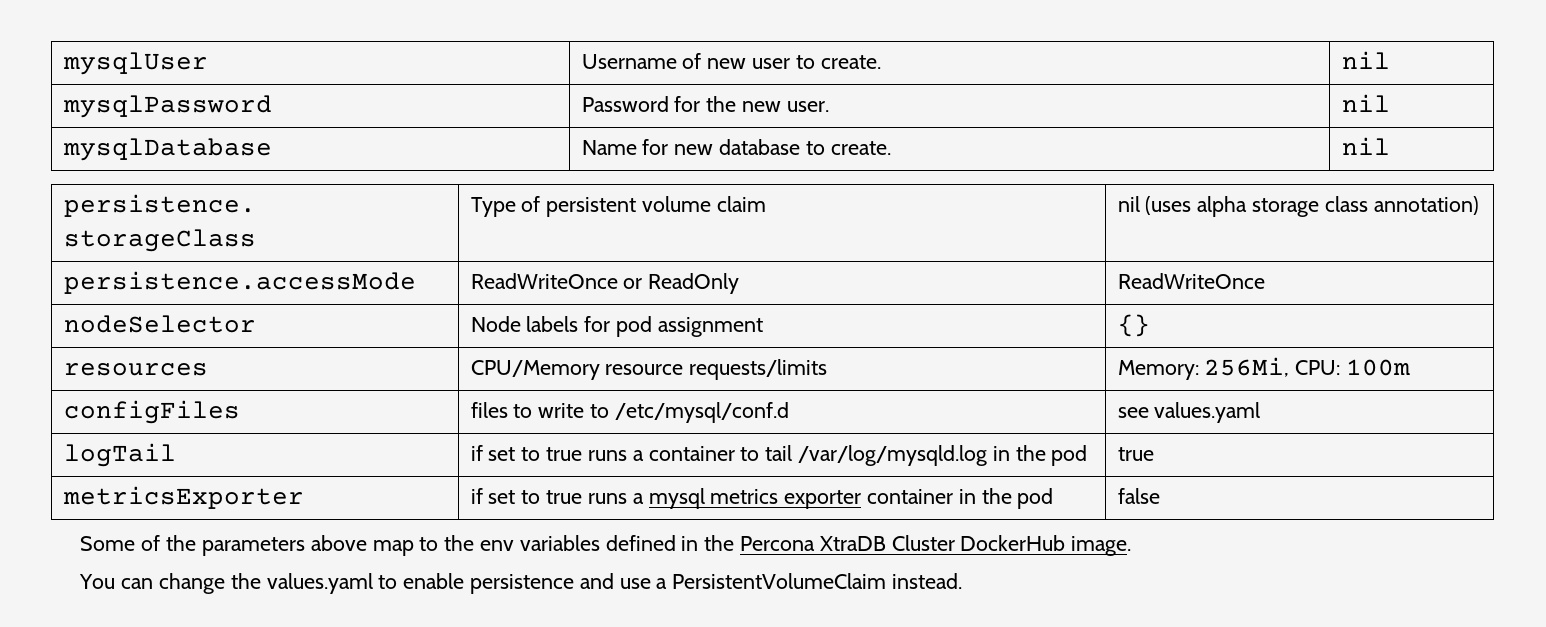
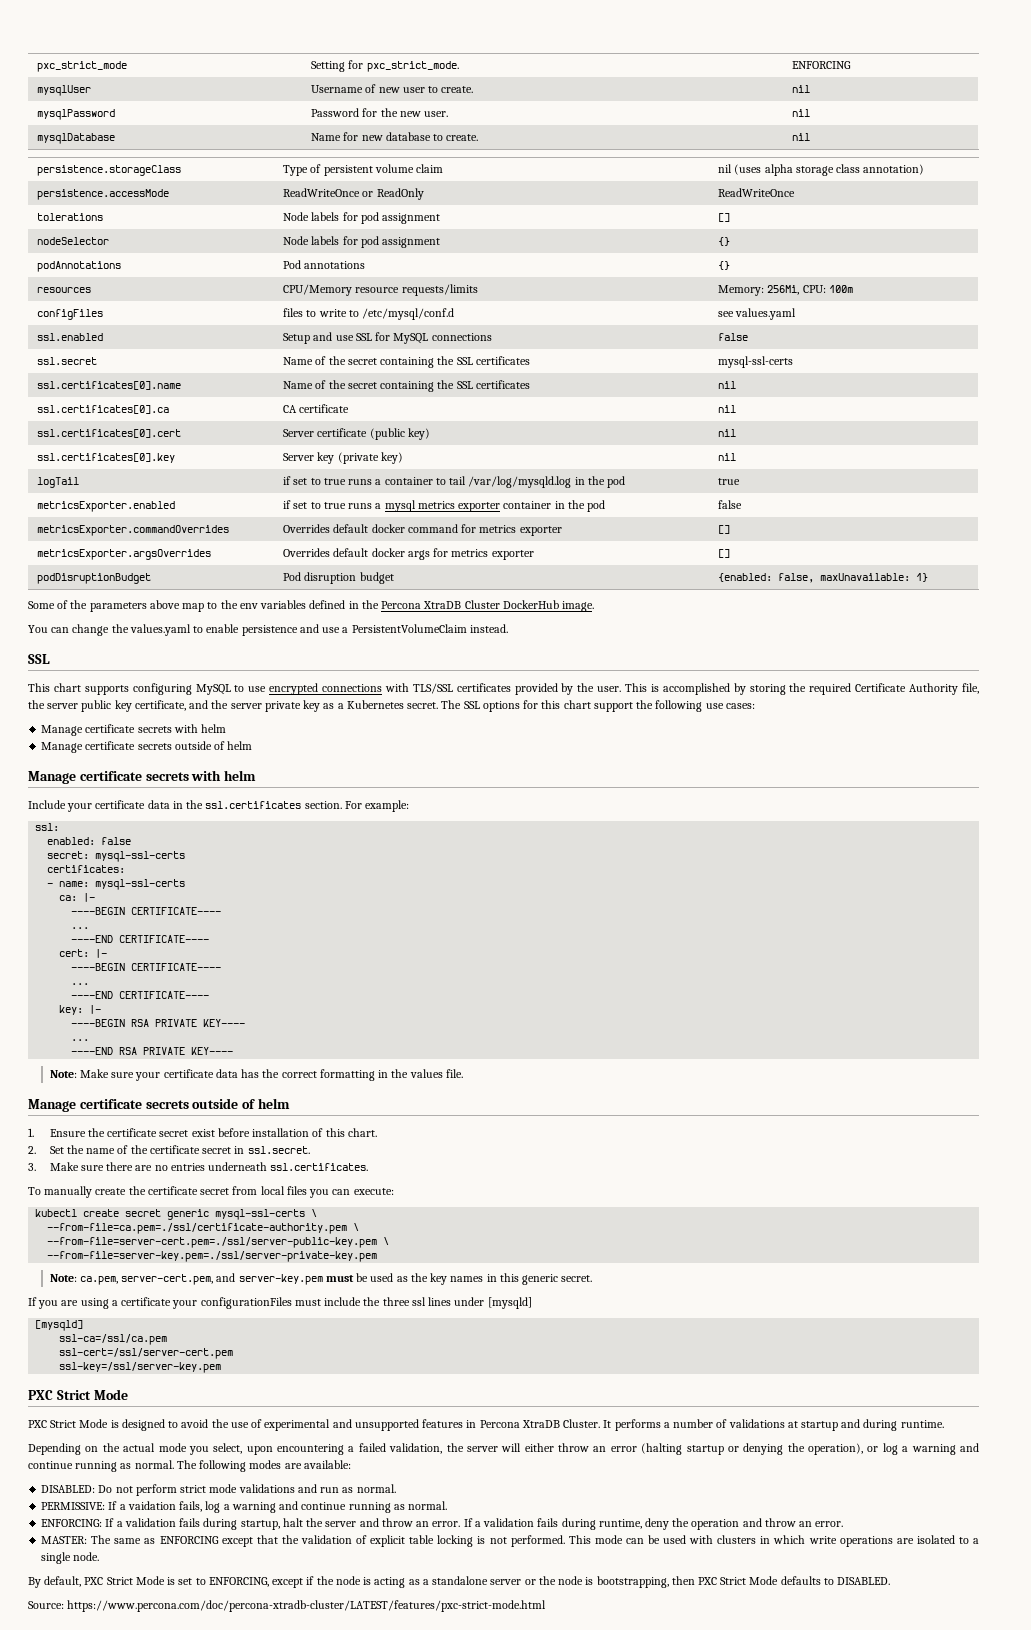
+ pxc_strict_mode | Setting for pxc_strict_mode. | ENFORCING
+ tolerations | Node labels for pod assignment | []
+ podAnnotations | Pod annotations | {}
+ ssl.enabled | Setup and use SSL for MySQL connections | false
+ ssl.secret | Name of the secret containing the SSL certificates | mysql-ssl-certs
+ ssl.certificates[0].name | Name of the secret containing the SSL certificates | nil
+ ssl.certificates[0].ca | CA certificate | nil
+ ssl.certificates[0].cert | Server certificate (public key) | nil
+ ssl.certificates[0].key | Server key (private key) | nil
- metricsExporter | if set to true runs a mysql metrics exporter container in the pod | false
+ metricsExporter.enabled | if set to true runs a mysql metrics exporter container in the pod | false
+ metricsExporter.commandOverrides | Overrides default docker command for metrics exporter | []
+ metricsExporter.argsOverrides | Overrides default docker args for metrics exporter | []
+ podDisruptionBudget | Pod disruption budget | {enabled: false, maxUnavailable: 1}
  You can change the values.yaml to enable persistence and use a PersistentVolumeClaim instead.
+ SSL
+ This chart supports configuring MySQL to use encrypted connections with TLS/SSL certificates provided by the user. This is accomplished by storing the required Certificate Authority file, the server public key certificate, and the server private key as a Kubernetes secret. The SSL options for this chart support the following use cases:
+ Manage certificate secrets with helm
+ Manage certificate secrets outside of helm
+ Manage certificate secrets with helm
+ Include your certificate data in the ssl.certificates section. For example:
+ ssl:
+ enabled: false
+ secret: mysql-ssl-certs
+ certificates:
+ - name: mysql-ssl-certs
+ ca: |-
+ ----BEGIN CERTIFICATE----
+ ...
+ ----END CERTIFICATE----
+ cert: |-
+ ----BEGIN CERTIFICATE----
+ ...
+ ----END CERTIFICATE----
+ key: |-
+ ----BEGIN RSA PRIVATE KEY----
+ ...
+ ----END RSA PRIVATE KEY----
+ Note: Make sure your certificate data has the correct formatting in the values file.
+ Manage certificate secrets outside of helm
+ 1. Ensure the certificate secret exist before installation of this chart.
+ 2. Set the name of the certificate secret in ssl.secret.
+ 3. Make sure there are no entries underneath ssl.certificates.
+ To manually create the certificate secret from local files you can execute:
+ kubectl create secret generic mysql-ssl-certs \
+ --from-file=ca.pem=./ssl/certificate-authority.pem \
+ --from-file=server-cert.pem=./ssl/server-public-key.pem \
+ --from-file=server-key.pem=./ssl/server-private-key.pem
+ Note: ca.pem, server-cert.pem, and server-key.pem must be used as the key names in this generic secret.
+ If you are using a certificate your configurationFiles must include the three ssl lines under [mysqld]
+ [mysqld]
+ ssl-ca=/ssl/ca.pem
+ ssl-cert=/ssl/server-cert.pem
+ ssl-key=/ssl/server-key.pem
+ PXC Strict Mode
+ PXC Strict Mode is designed to avoid the use of experimental and unsupported features in Percona XtraDB Cluster. It performs a number of validations at startup and during runtime.
+ Depending on the actual mode you select, upon encountering a failed validation, the server will either throw an error (halting startup or denying the operation), or log a warning and continue running as normal. The following modes are available:
+ DISABLED: Do not perform strict mode validations and run as normal.
+ PERMISSIVE: If a vaidation fails, log a warning and continue running as normal.
+ ENFORCING: If a validation fails during startup, halt the server and throw an error. If a validation fails during runtime, deny the operation and throw an error.
+ MASTER: The same as ENFORCING except that the validation of explicit table locking is not performed. This mode can be used with clusters in which write operations are isolated to a single node.
+ By default, PXC Strict Mode is set to ENFORCING, except if the node is acting as a standalone server or the node is bootstrapping, then PXC Strict Mode defaults to DISABLED.
+ Source: https://www.percona.com/doc/percona-xtradb-cluster/LATEST/features/pxc-strict-mode.html

